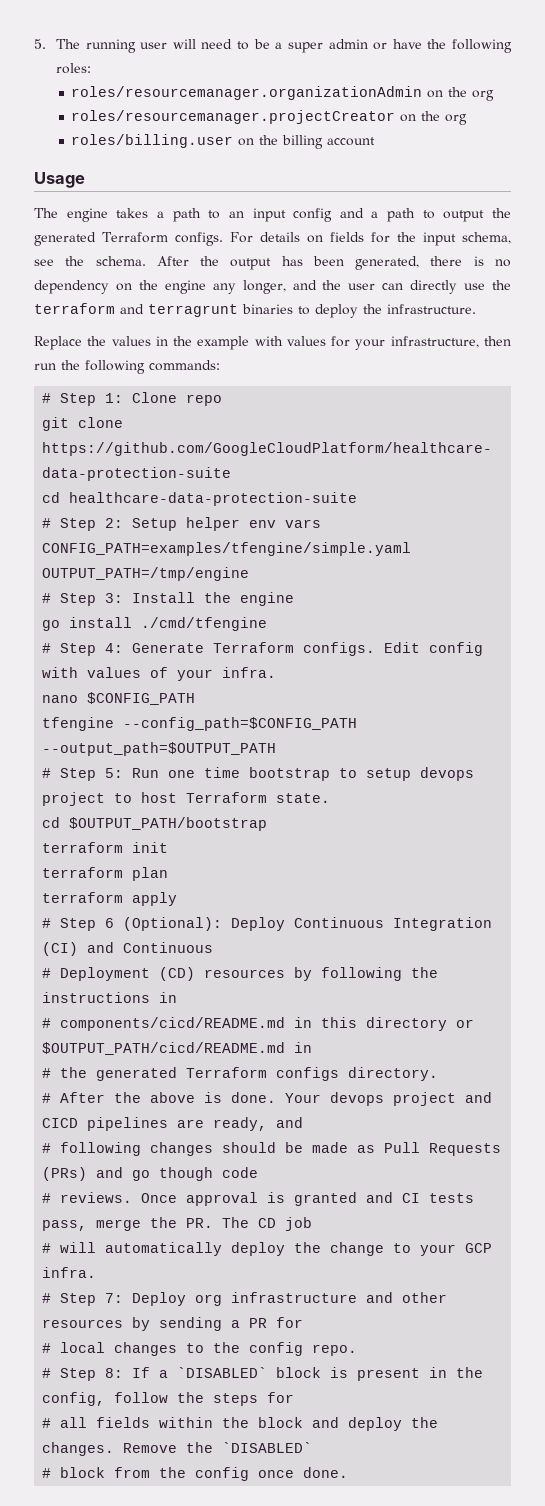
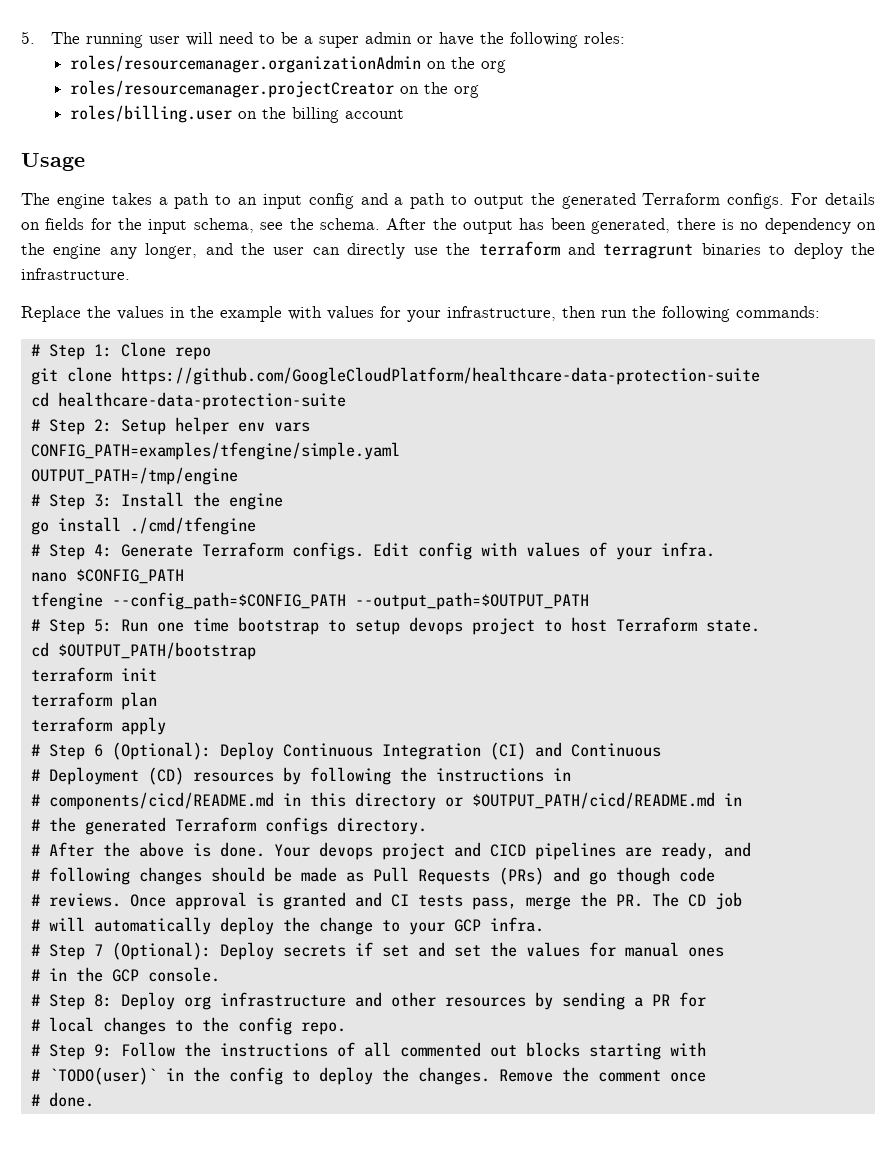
- # Step 7: Deploy org infrastructure and other resources by sending a PR for
+ # Step 7 (Optional): Deploy secrets if set and set the values for manual ones
+ # in the GCP console.
+ # Step 8: Deploy org infrastructure and other resources by sending a PR for
- # Step 8: If a `DISABLED` block is present in the config, follow the steps for
- # all fields within the block and deploy the changes.
+ # Step 9: Follow the instructions of all commented out blocks starting with
+ # `TODO(user)` in the config to deploy the changes.
- Remove the `DISABLED`
- # block from the config once done.
+ Remove the comment once
+ # done.

